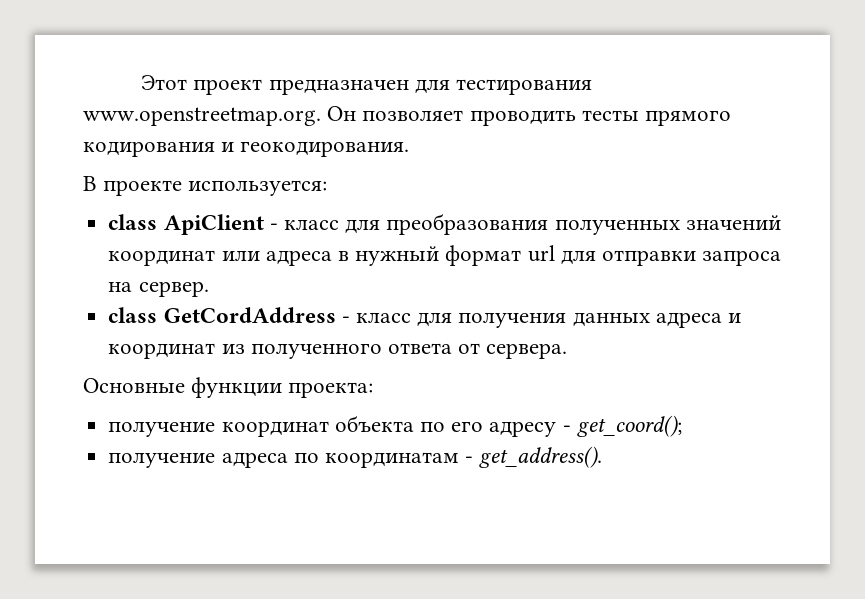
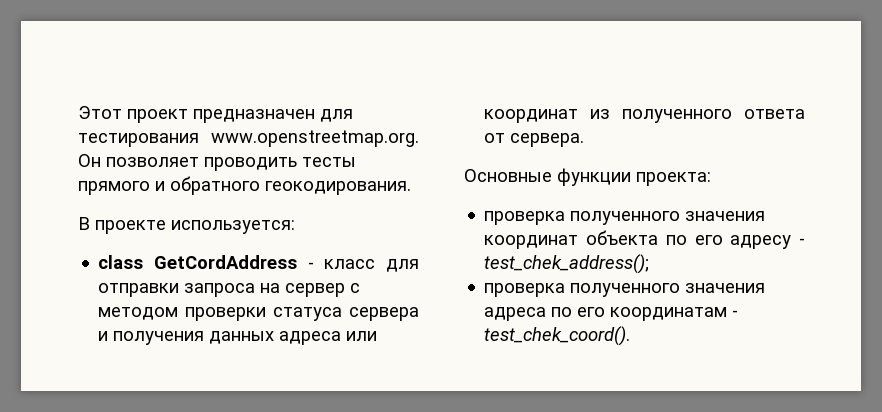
- Этот проект предназначен для тестирования www.openstreetmap.org. Он позволяет проводить тесты прямого кодирования и геокодирования.
+ Этот проект предназначен для тестирования www.openstreetmap.org. Он позволяет проводить тесты прямого и обратного геокодирования.
- class ApiClient - класс для преобразования полученных значений координат или адреса в нужный формат url для отправки запроса на сервер.
- class GetCordAddress - класс для получения данных адреса и координат из полученного ответа от сервера.
+ class GetCordAddress - класс для отправки запроса на сервер с методом проверки статуса сервера и получения данных адреса или координат из полученного ответа от сервера.
- получение координат объекта по его адресу - get_coord();
- получение адреса по координатам - get_address().
+ проверка полученного значения координат объекта по его адресу - test_chek_address();
+ проверка полученного значения адреса по его координатам - test_chek_coord().

